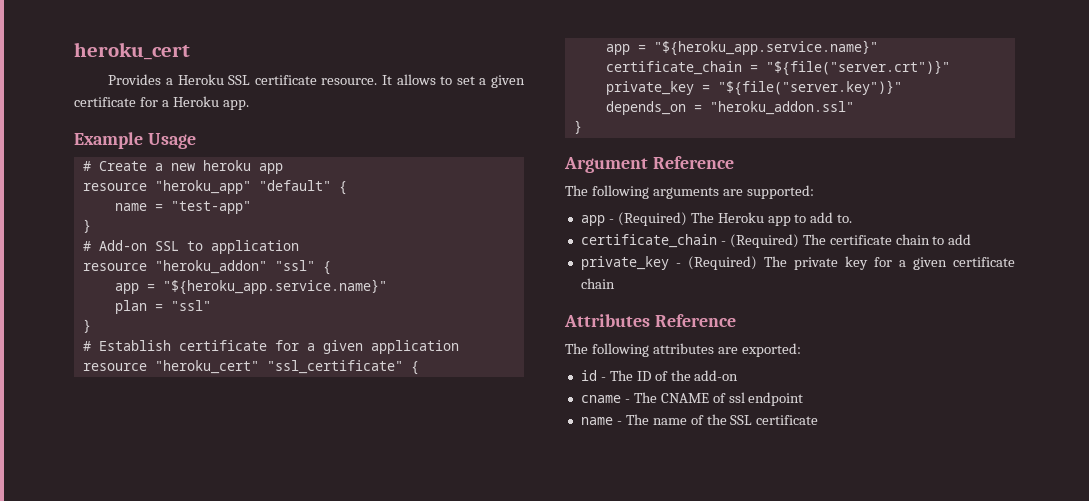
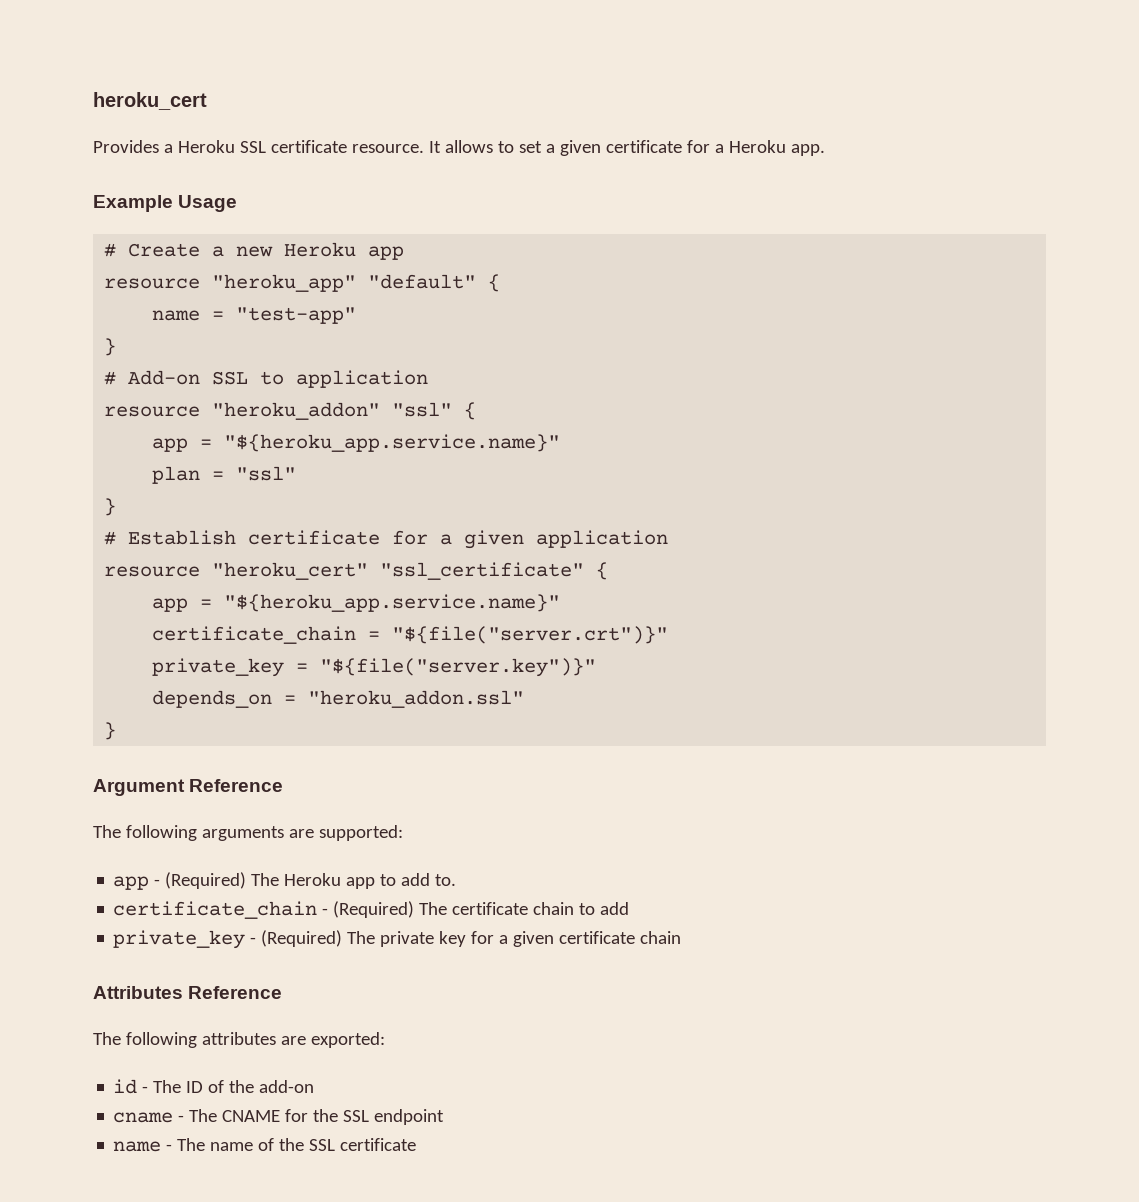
- # Create a new heroku app
+ # Create a new Heroku app
- cname - The CNAME of ssl endpoint
+ cname - The CNAME for the SSL endpoint

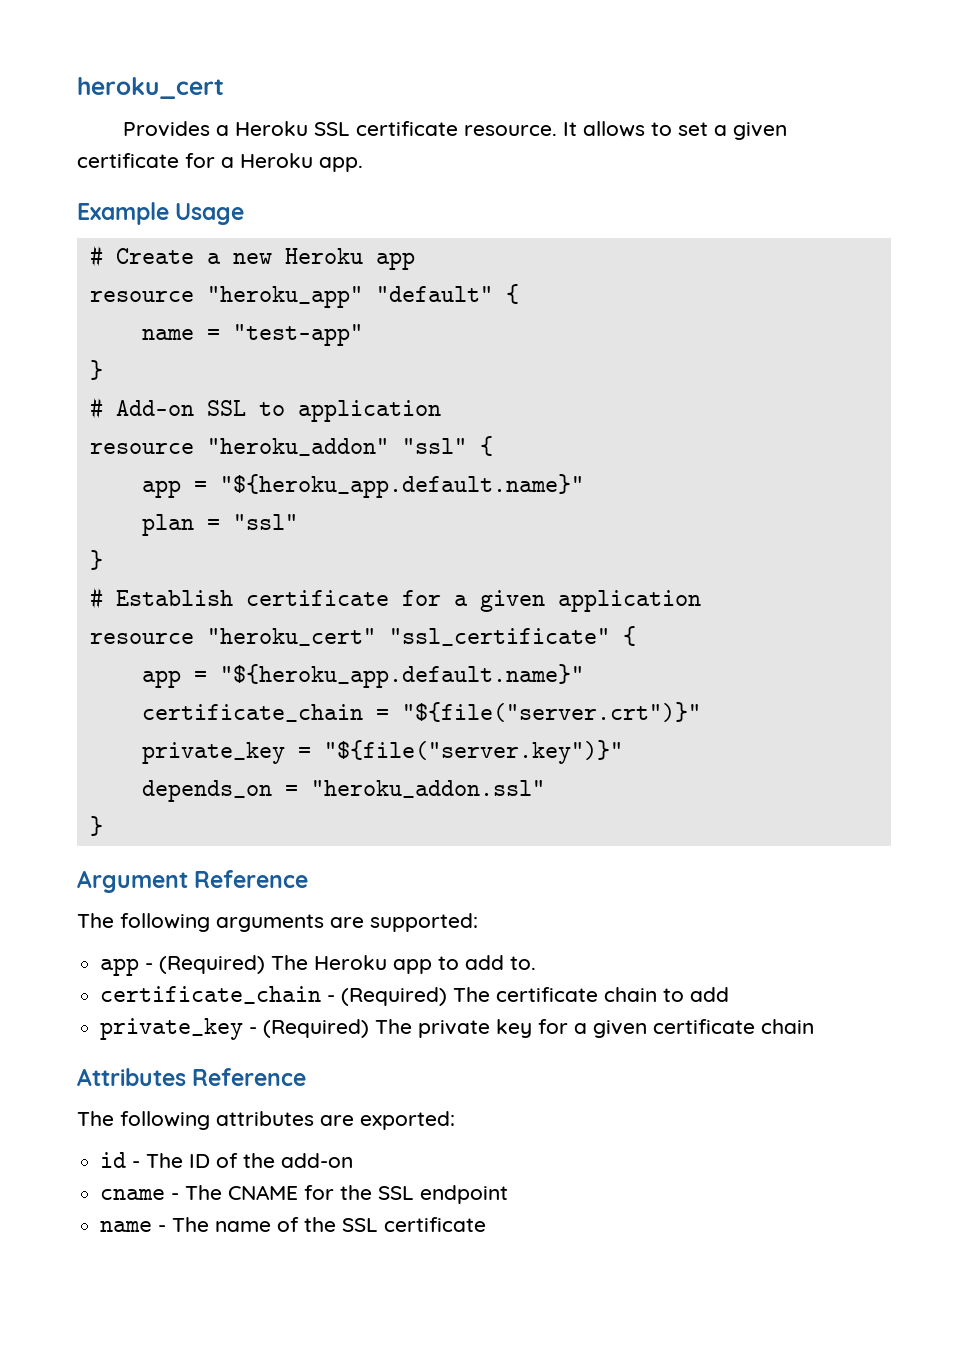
  resource "heroku_addon" "ssl" {
- app = "${heroku_app.service.name}"
+ app = "${heroku_app.default.name}"
  resource "heroku_cert" "ssl_certificate" {
- app = "${heroku_app.service.name}"
+ app = "${heroku_app.default.name}"

